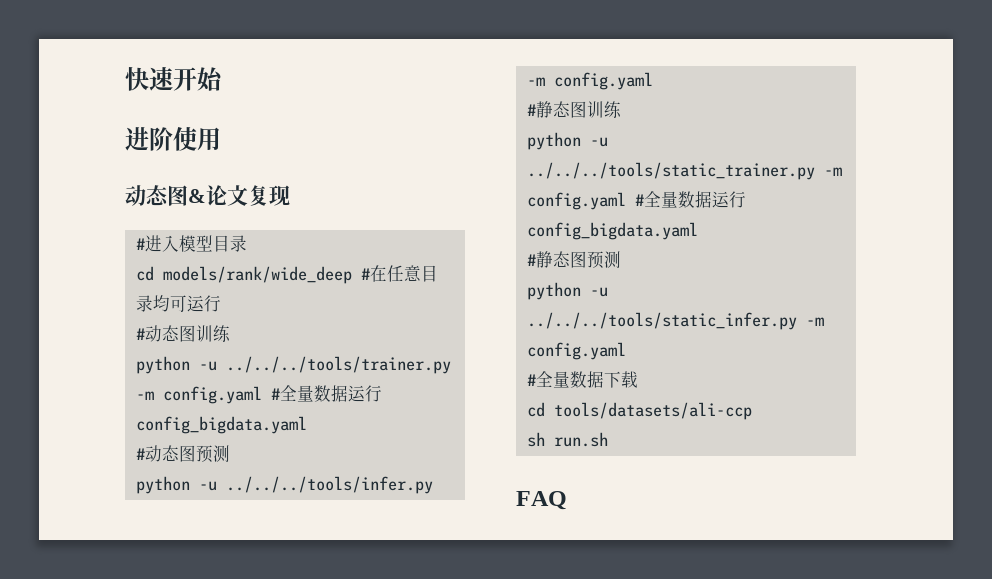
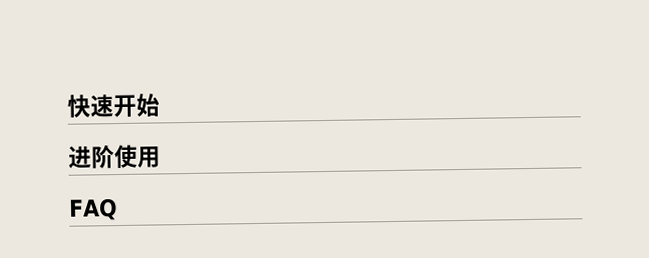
- 动态图&论文复现
- #进入模型目录
- cd models/rank/wide_deep #在任意目录均可运行
- #动态图训练
- python -u ../../../tools/trainer.py -m config.yaml #全量数据运行config_bigdata.yaml
- #动态图预测
- python -u ../../../tools/infer.py -m config.yaml
- #静态图训练
- python -u ../../../tools/static_trainer.py -m config.yaml #全量数据运行config_bigdata.yaml
- #静态图预测
- python -u ../../../tools/static_infer.py -m config.yaml
- #全量数据下载
- cd tools/datasets/ali-ccp
- sh run.sh

